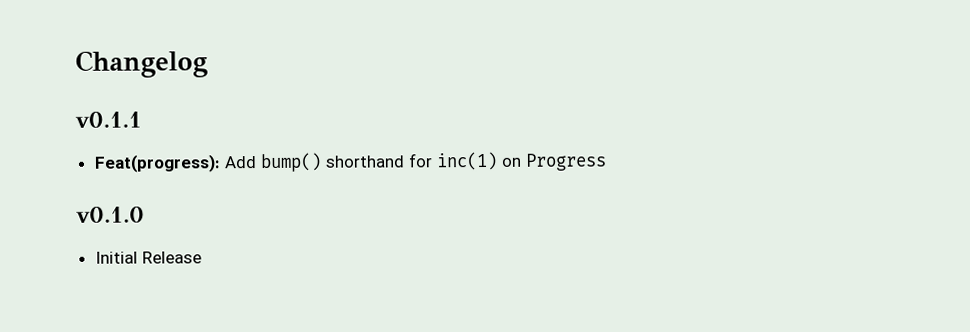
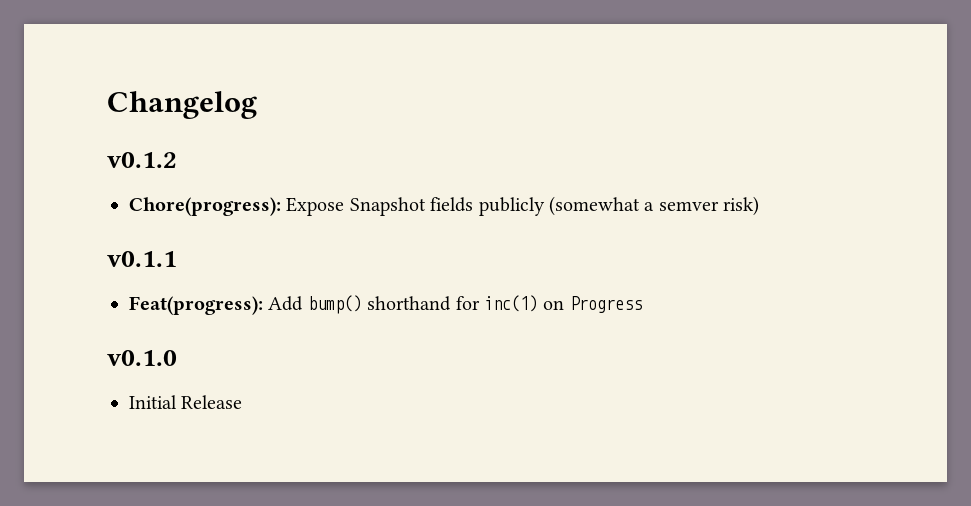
+ v0.1.2
+ Chore(progress): Expose Snapshot fields publicly (somewhat a semver risk)

